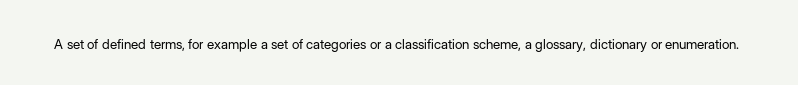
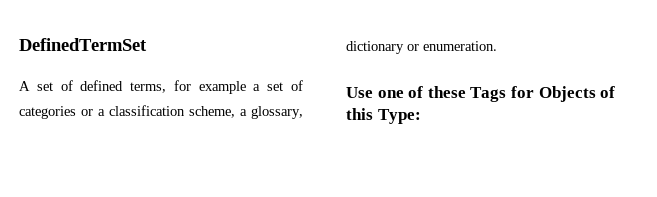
+ DefinedTermSet
+ Use one of these Tags for Objects of this Type:

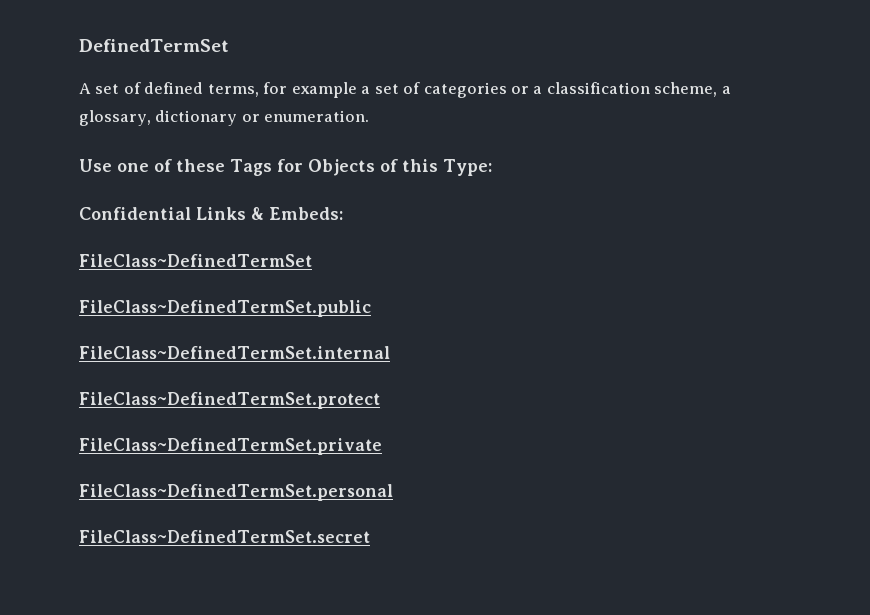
+ Confidential Links & Embeds:
+ FileClass~DefinedTermSet
+ FileClass~DefinedTermSet.public
+ FileClass~DefinedTermSet.internal
+ FileClass~DefinedTermSet.protect
+ FileClass~DefinedTermSet.private
+ FileClass~DefinedTermSet.personal
+ FileClass~DefinedTermSet.secret

